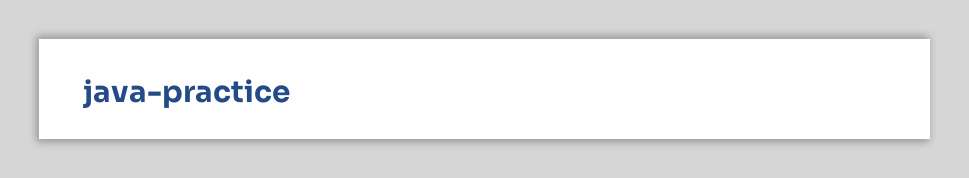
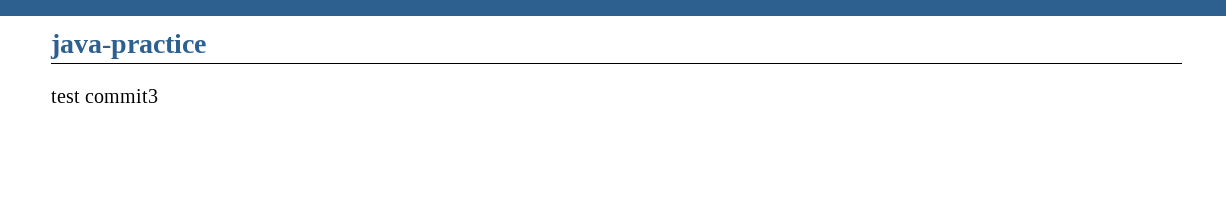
+ test commit3

